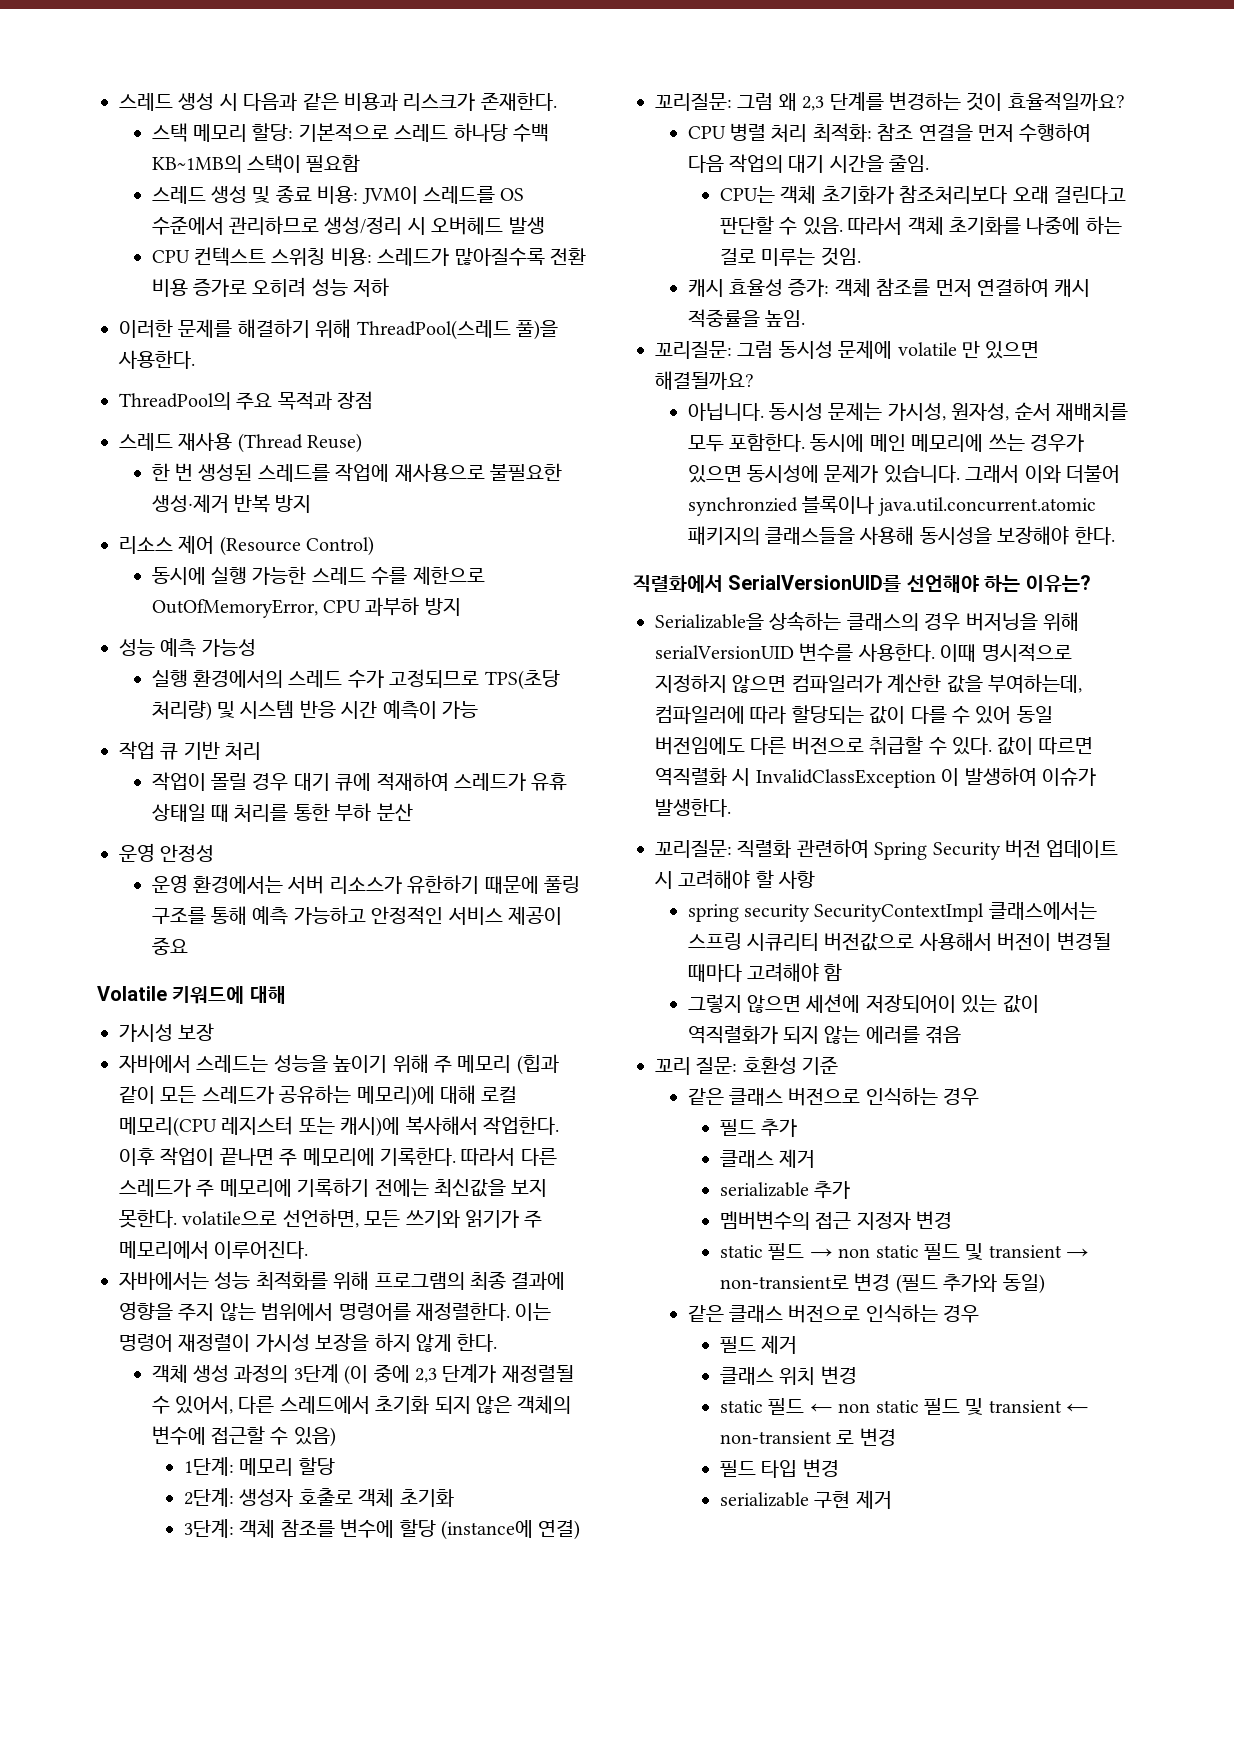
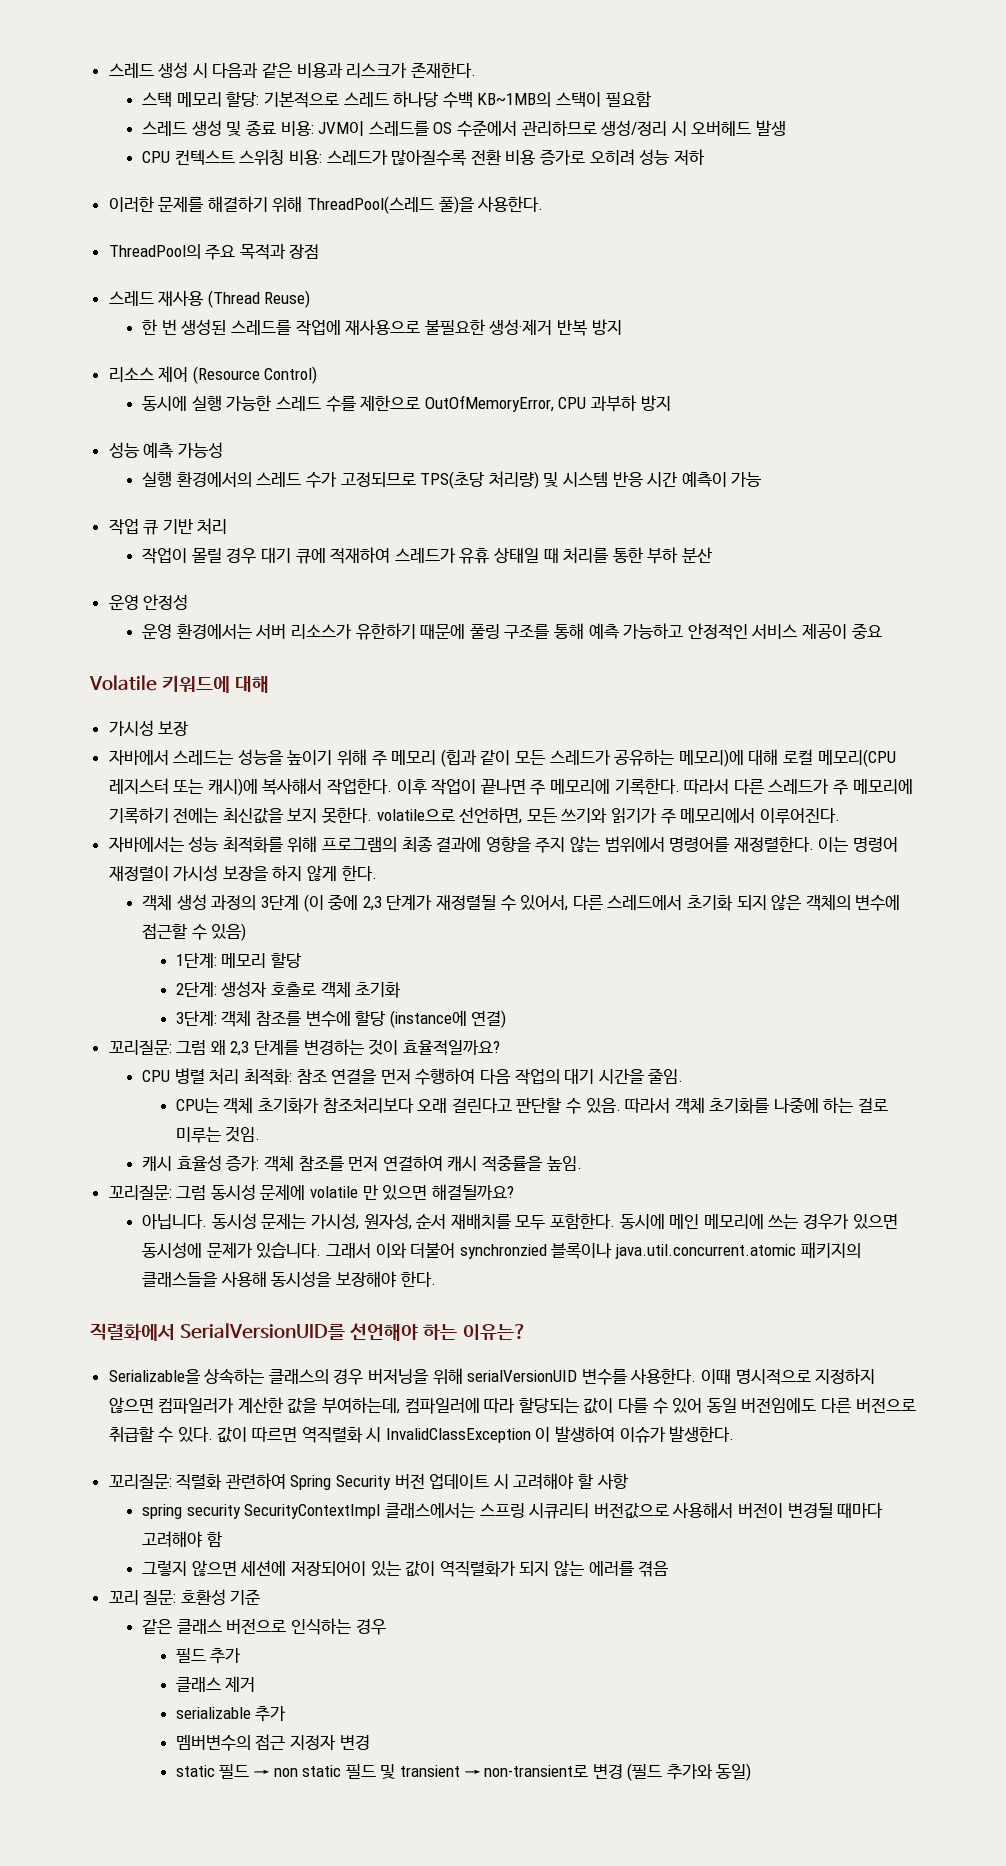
  static 필드 → non static 필드 및 transient → non-transient로 변경 (필드 추가와 동일)
- 같은 클래스 버전으로 인식하는 경우
- 필드 제거
- 클래스 위치 변경
- static 필드 ← non static 필드 및 transient ← non-transient 로 변경
- 필드 타입 변경
- serializable 구현 제거

